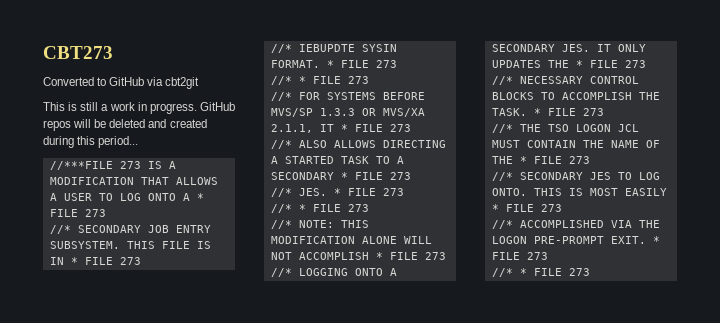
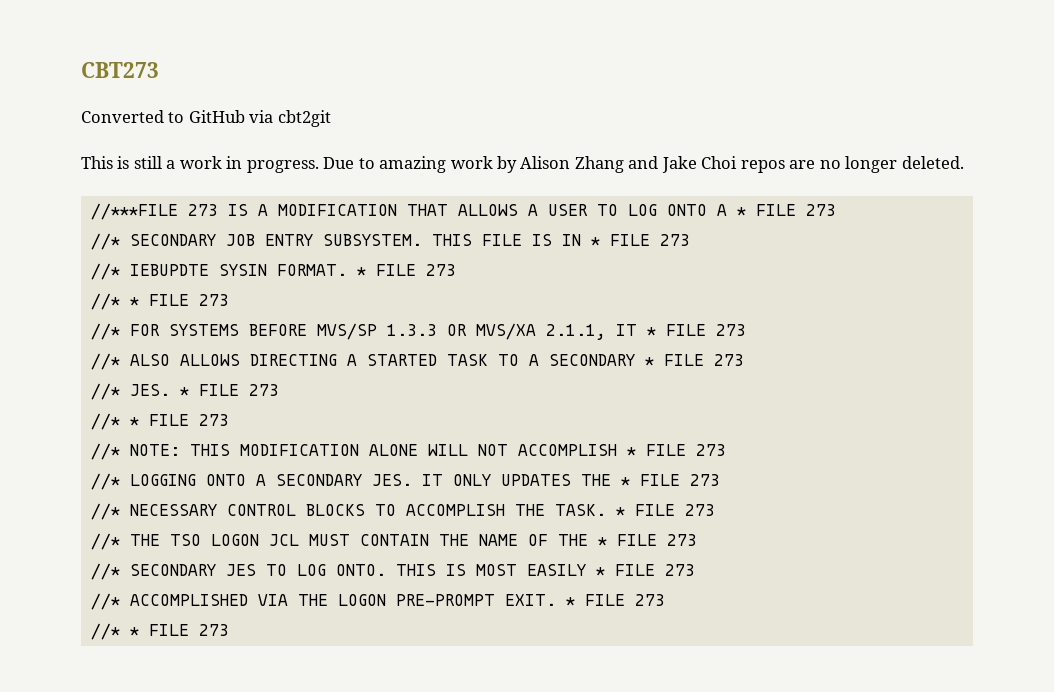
- GitHub repos will be deleted and created during this period...
+ Due to amazing work by Alison Zhang and Jake Choi repos are no longer deleted.

